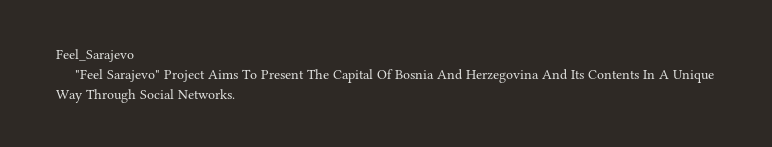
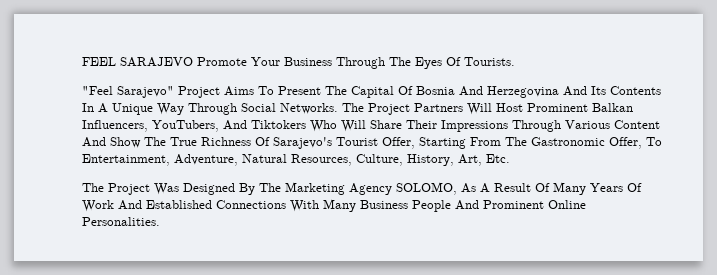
- Feel_Sarajevo
+ FEEL SARAJEVO Promote Your Business Through The Eyes Of Tourists.
+ The Project Partners Will Host Prominent Balkan Influencers, YouTubers, And Tiktokers Who Will Share Their Impressions Through Various Content And Show The True Richness Of Sarajevo's Tourist Offer, Starting From The Gastronomic Offer, To Entertainment, Adventure, Natural Resources, Culture, History, Art, Etc.
+ The Project Was Designed By The Marketing Agency SOLOMO, As A Result Of Many Years Of Work And Established Connections With Many Business People And Prominent Online Personalities.

